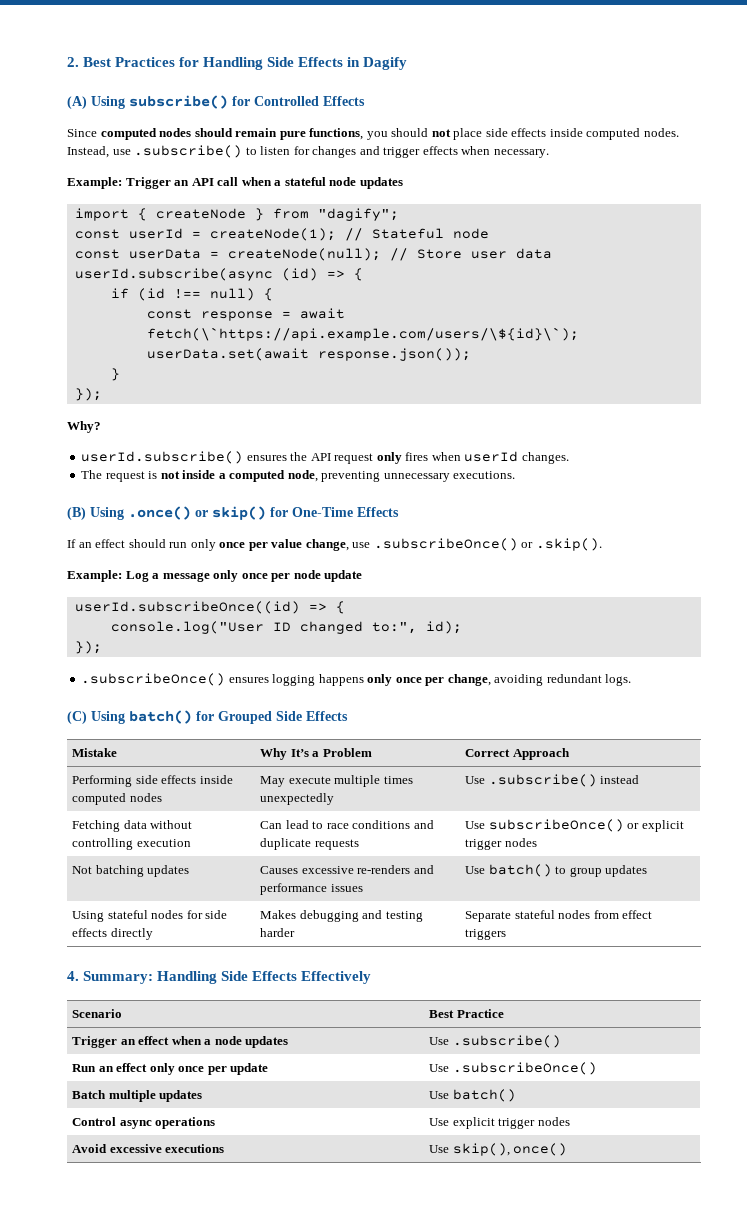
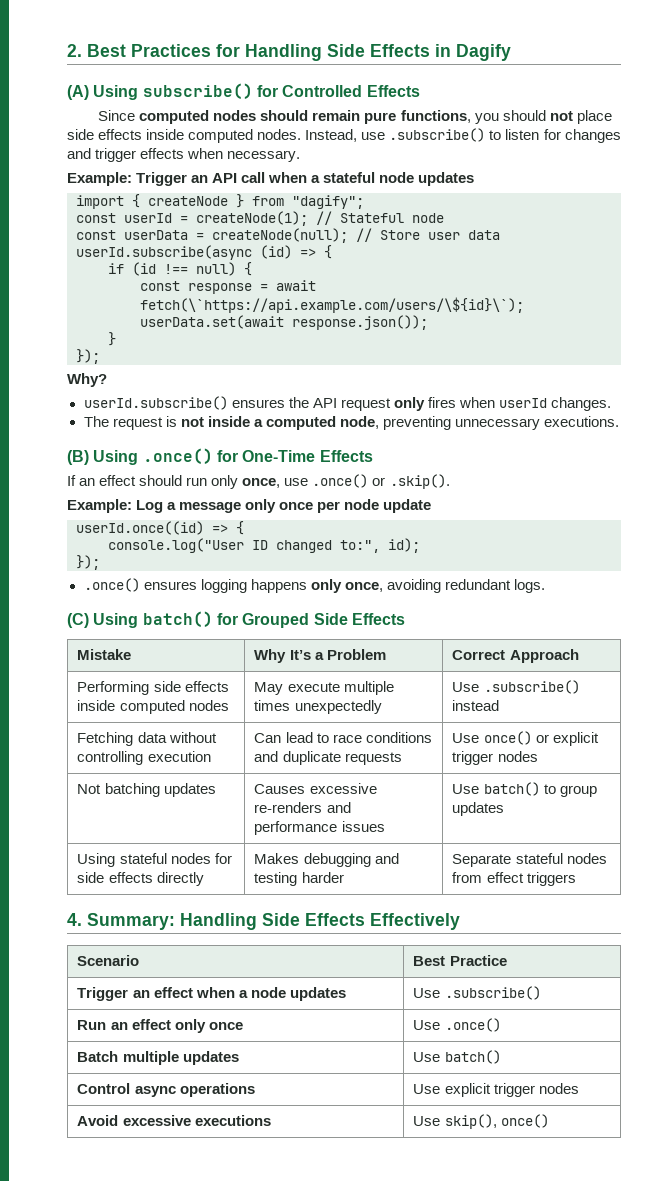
- (B) Using .once() or skip() for One-Time Effects
+ (B) Using .once() for One-Time Effects
- If an effect should run only once per value change, use .subscribeOnce() or .skip().
+ If an effect should run only once, use .once() or .skip().
- userId.subscribeOnce((id) => {
+ userId.once((id) => {
- .subscribeOnce() ensures logging happens only once per change, avoiding redundant logs.
+ .once() ensures logging happens only once, avoiding redundant logs.
- Fetching data without controlling execution | Can lead to race conditions and duplicate requests | Use subscribeOnce() or explicit trigger nodes
+ Fetching data without controlling execution | Can lead to race conditions and duplicate requests | Use once() or explicit trigger nodes
- Run an effect only once per update | Use .subscribeOnce()
+ Run an effect only once | Use .once()

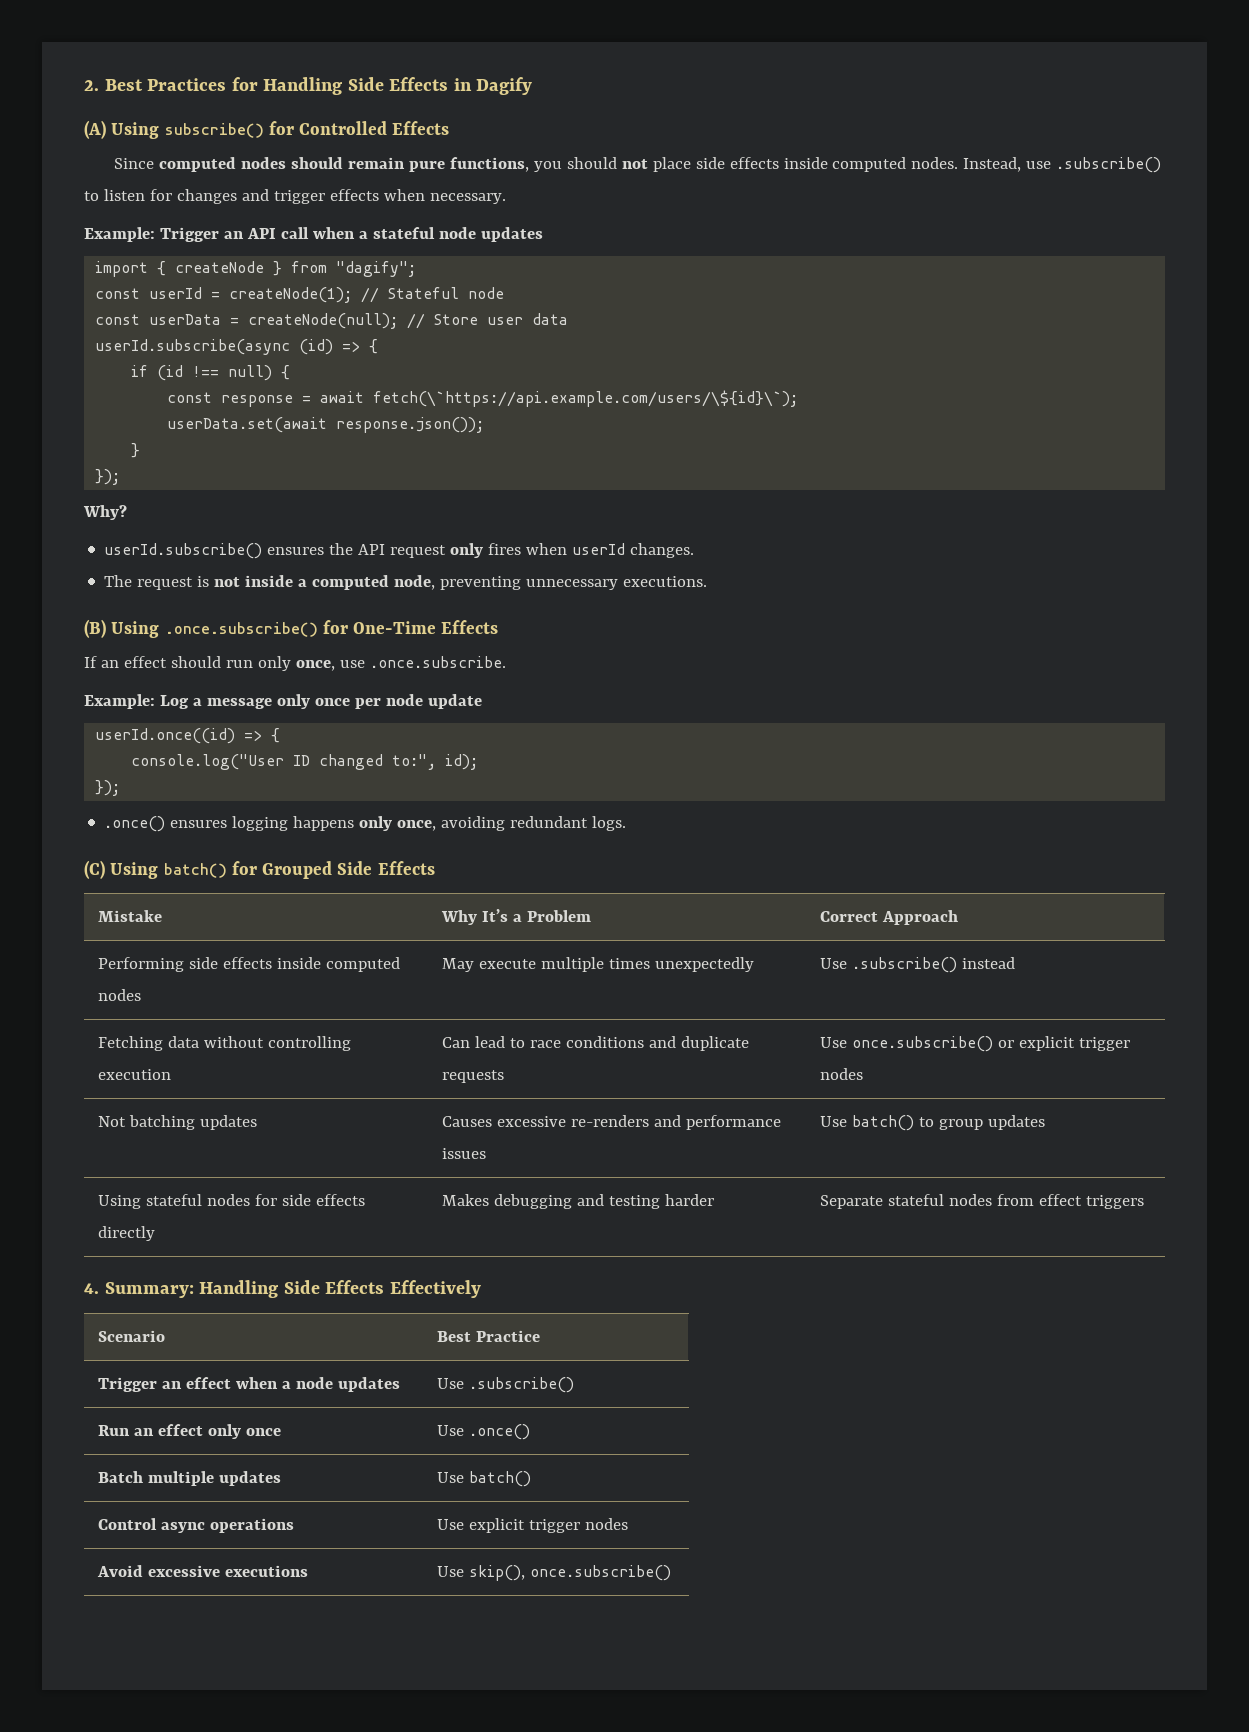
- (B) Using .once() for One-Time Effects
+ (B) Using .once.subscribe() for One-Time Effects
- If an effect should run only once, use .once() or .skip().
+ If an effect should run only once, use .once.subscribe.
- Fetching data without controlling execution | Can lead to race conditions and duplicate requests | Use once() or explicit trigger nodes
+ Fetching data without controlling execution | Can lead to race conditions and duplicate requests | Use once.subscribe() or explicit trigger nodes
- Avoid excessive executions | Use skip(), once()
+ Avoid excessive executions | Use skip(), once.subscribe()

